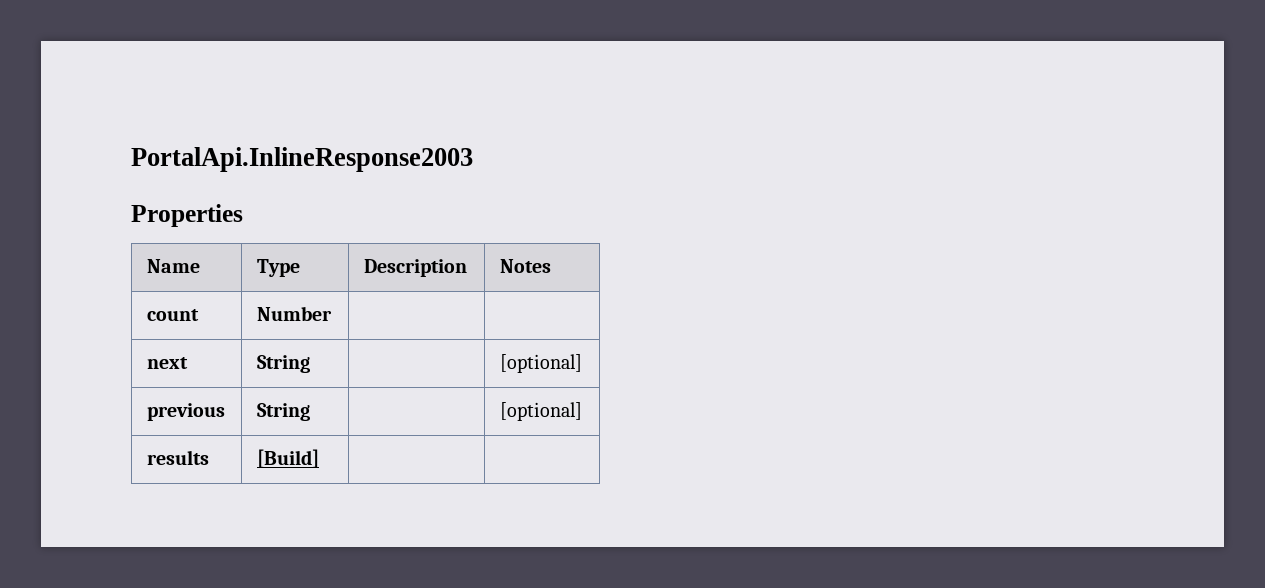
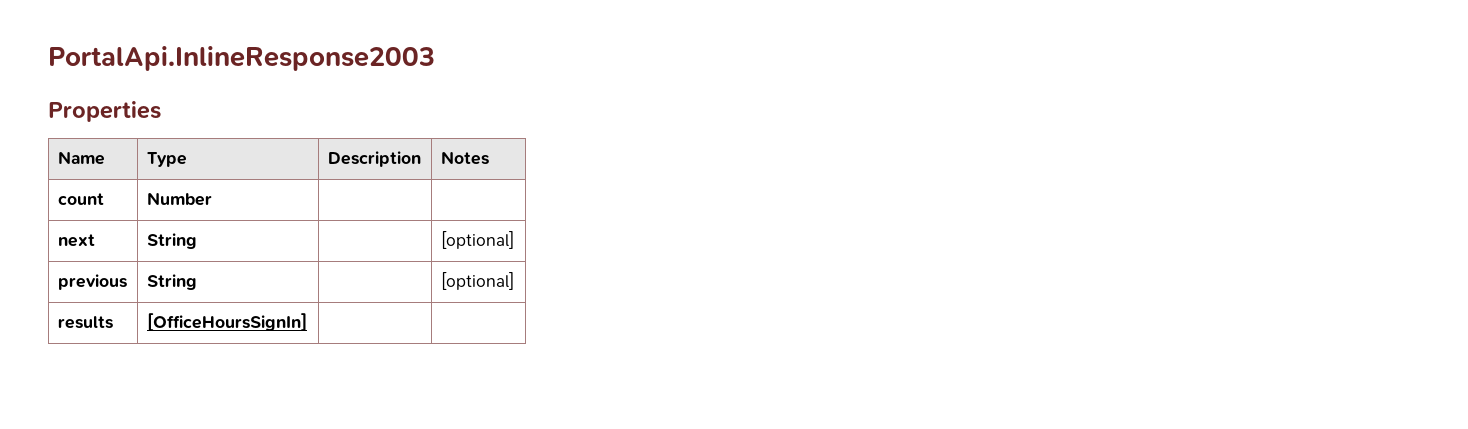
- results | [Build] | |
+ results | [OfficeHoursSignIn] | |

